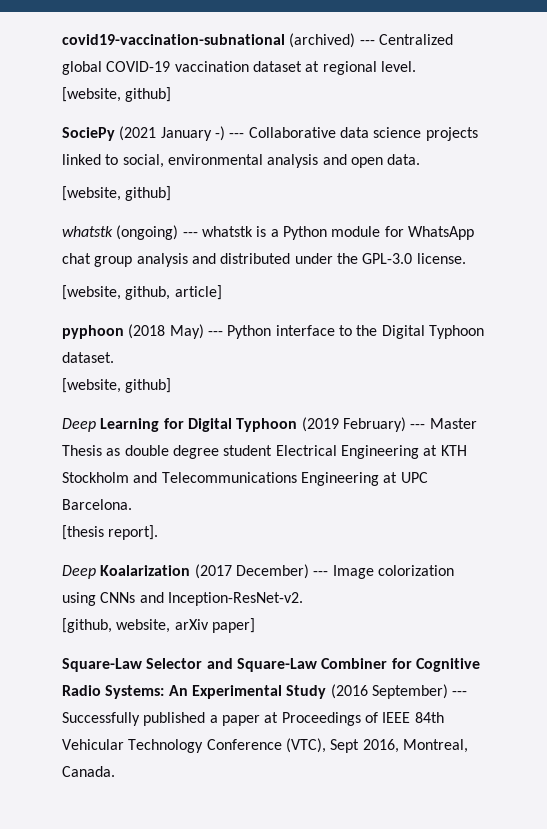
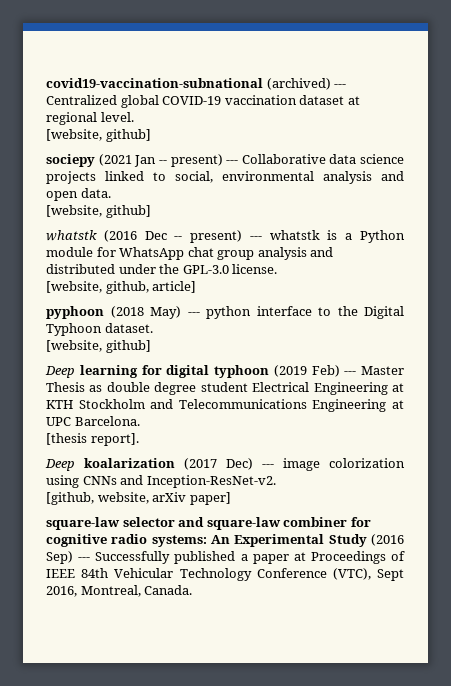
- SociePy (2021 January -) --- Collaborative data science projects linked to social, environmental analysis and open data.
+ sociepy (2021 Jan -- present) --- Collaborative data science projects linked to social, environmental analysis and open data.
- whatstk (ongoing) --- whatstk is a Python module for WhatsApp chat group analysis and distributed under the GPL-3.0 license.
+ whatstk (2016 Dec -- present) --- whatstk is a Python module for WhatsApp chat group analysis and distributed under the GPL-3.0 license.
- pyphoon (2018 May) --- Python interface to the Digital Typhoon dataset.
+ pyphoon (2018 May) --- python interface to the Digital Typhoon dataset.
- Deep Learning for Digital Typhoon (2019 February) --- Master Thesis as double degree student Electrical Engineering at KTH Stockholm and Telecommunications Engineering at UPC Barcelona.
+ Deep learning for digital typhoon (2019 Feb) --- Master Thesis as double degree student Electrical Engineering at KTH Stockholm and Telecommunications Engineering at UPC Barcelona.
- Deep Koalarization (2017 December) --- Image colorization using CNNs and Inception-ResNet-v2.
+ Deep koalarization (2017 Dec) --- image colorization using CNNs and Inception-ResNet-v2.
- Square-Law Selector and Square-Law Combiner for Cognitive Radio Systems: An Experimental Study (2016 September) --- Successfully published a paper at Proceedings of IEEE 84th Vehicular Technology Conference (VTC), Sept 2016, Montreal, Canada.
+ square-law selector and square-law combiner for cognitive radio systems: An Experimental Study (2016 Sep) --- Successfully published a paper at Proceedings of IEEE 84th Vehicular Technology Conference (VTC), Sept 2016, Montreal, Canada.

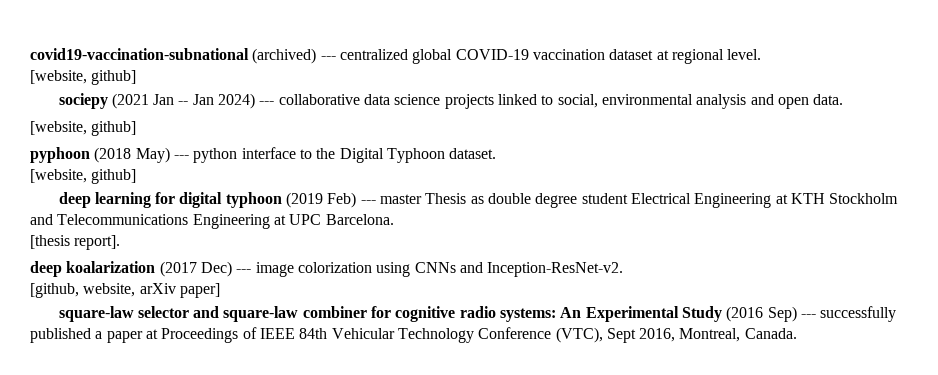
- covid19-vaccination-subnational (archived) --- Centralized global COVID-19 vaccination dataset at regional level.
+ covid19-vaccination-subnational (archived) --- centralized global COVID-19 vaccination dataset at regional level.
- sociepy (2021 Jan -- present) --- Collaborative data science projects linked to social, environmental analysis and open data.
+ sociepy (2021 Jan -- Jan 2024) --- collaborative data science projects linked to social, environmental analysis and open data.
- whatstk (2016 Dec -- present) --- whatstk is a Python module for WhatsApp chat group analysis and distributed under the GPL-3.0 license.
- [website, github, article]
- Deep learning for digital typhoon (2019 Feb) --- Master Thesis as double degree student Electrical Engineering at KTH Stockholm and Telecommunications Engineering at UPC Barcelona.
+ deep learning for digital typhoon (2019 Feb) --- master Thesis as double degree student Electrical Engineering at KTH Stockholm and Telecommunications Engineering at UPC Barcelona.
- Deep koalarization (2017 Dec) --- image colorization using CNNs and Inception-ResNet-v2.
+ deep koalarization (2017 Dec) --- image colorization using CNNs and Inception-ResNet-v2.
- square-law selector and square-law combiner for cognitive radio systems: An Experimental Study (2016 Sep) --- Successfully published a paper at Proceedings of IEEE 84th Vehicular Technology Conference (VTC), Sept 2016, Montreal, Canada.
+ square-law selector and square-law combiner for cognitive radio systems: An Experimental Study (2016 Sep) --- successfully published a paper at Proceedings of IEEE 84th Vehicular Technology Conference (VTC), Sept 2016, Montreal, Canada.

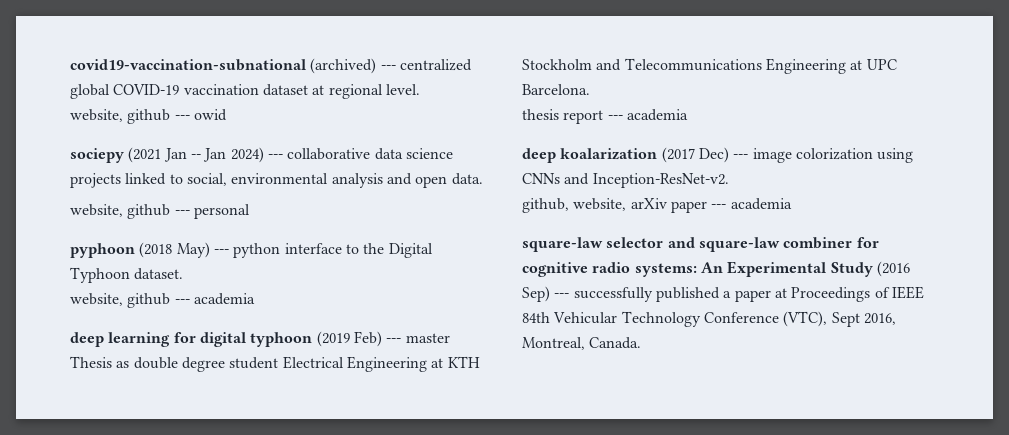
  covid19-vaccination-subnational (archived) --- centralized global COVID-19 vaccination dataset at regional level.
- [website, github]
+ website, github --- owid
  sociepy (2021 Jan -- Jan 2024) --- collaborative data science projects linked to social, environmental analysis and open data.
- [website, github]
+ website, github --- personal
  pyphoon (2018 May) --- python interface to the Digital Typhoon dataset.
- [website, github]
+ website, github --- academia
- [thesis report].
+ thesis report --- academia
- [github, website, arXiv paper]
+ github, website, arXiv paper --- academia

